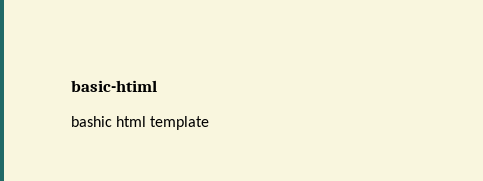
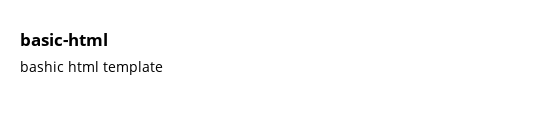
- basic-htiml
+ basic-html

